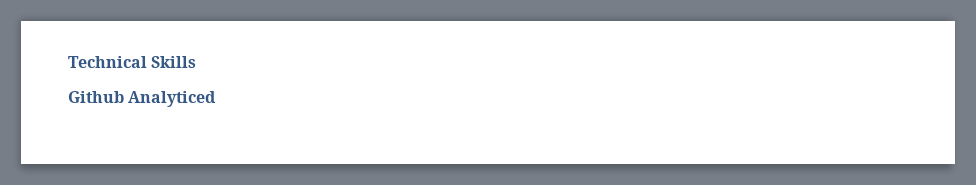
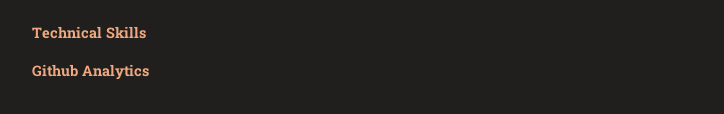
- Github Analyticed
+ Github Analytics

